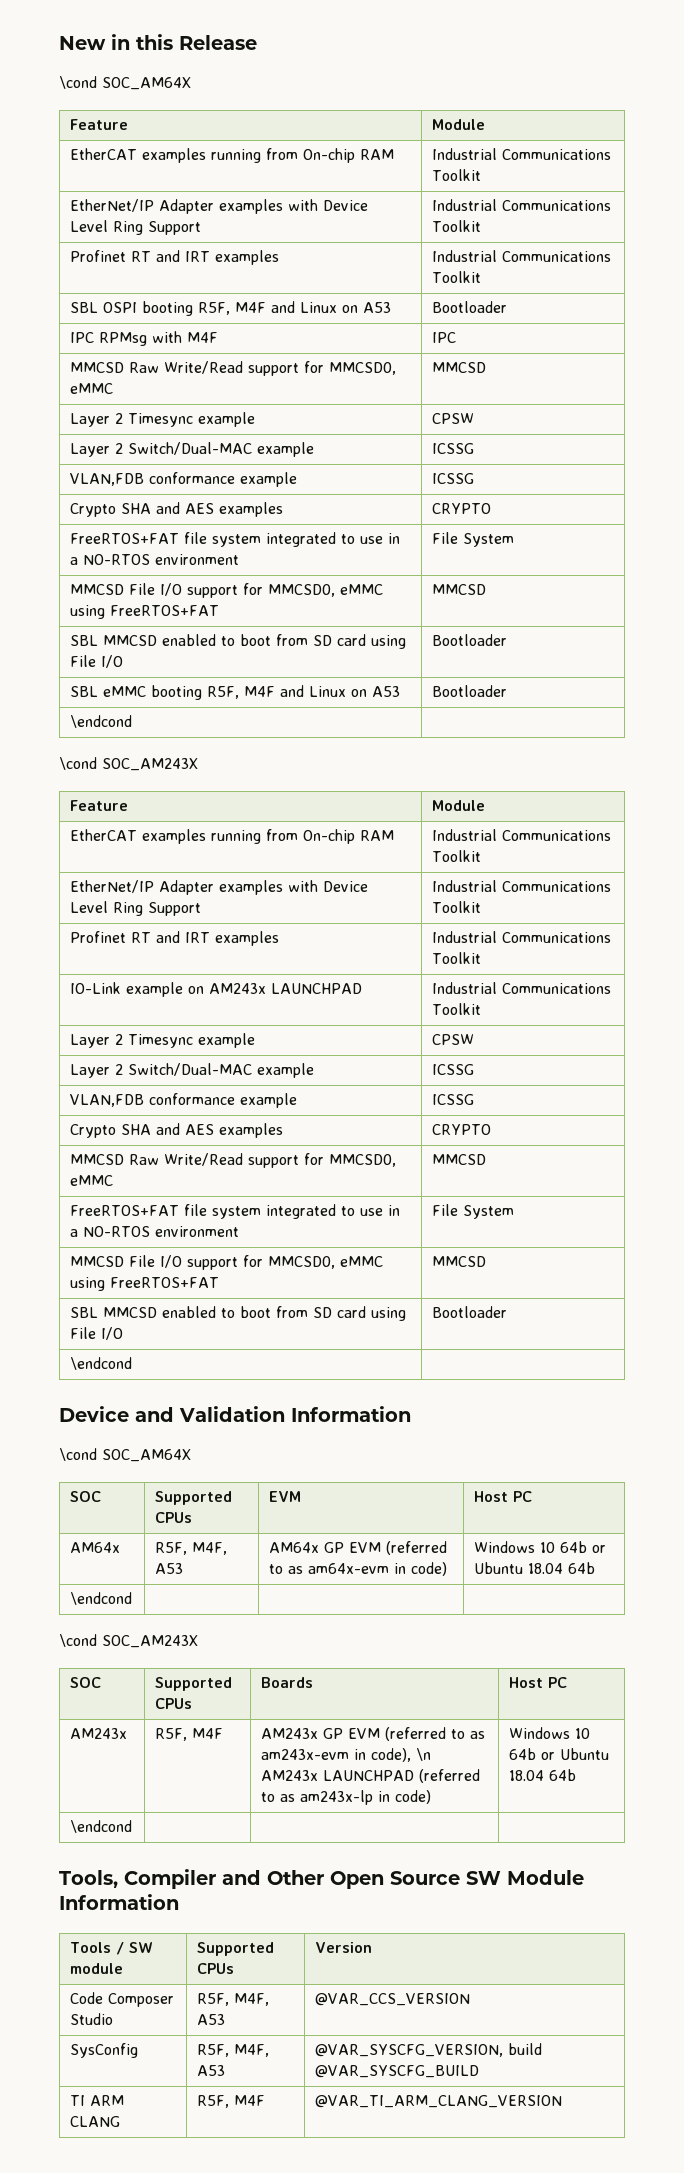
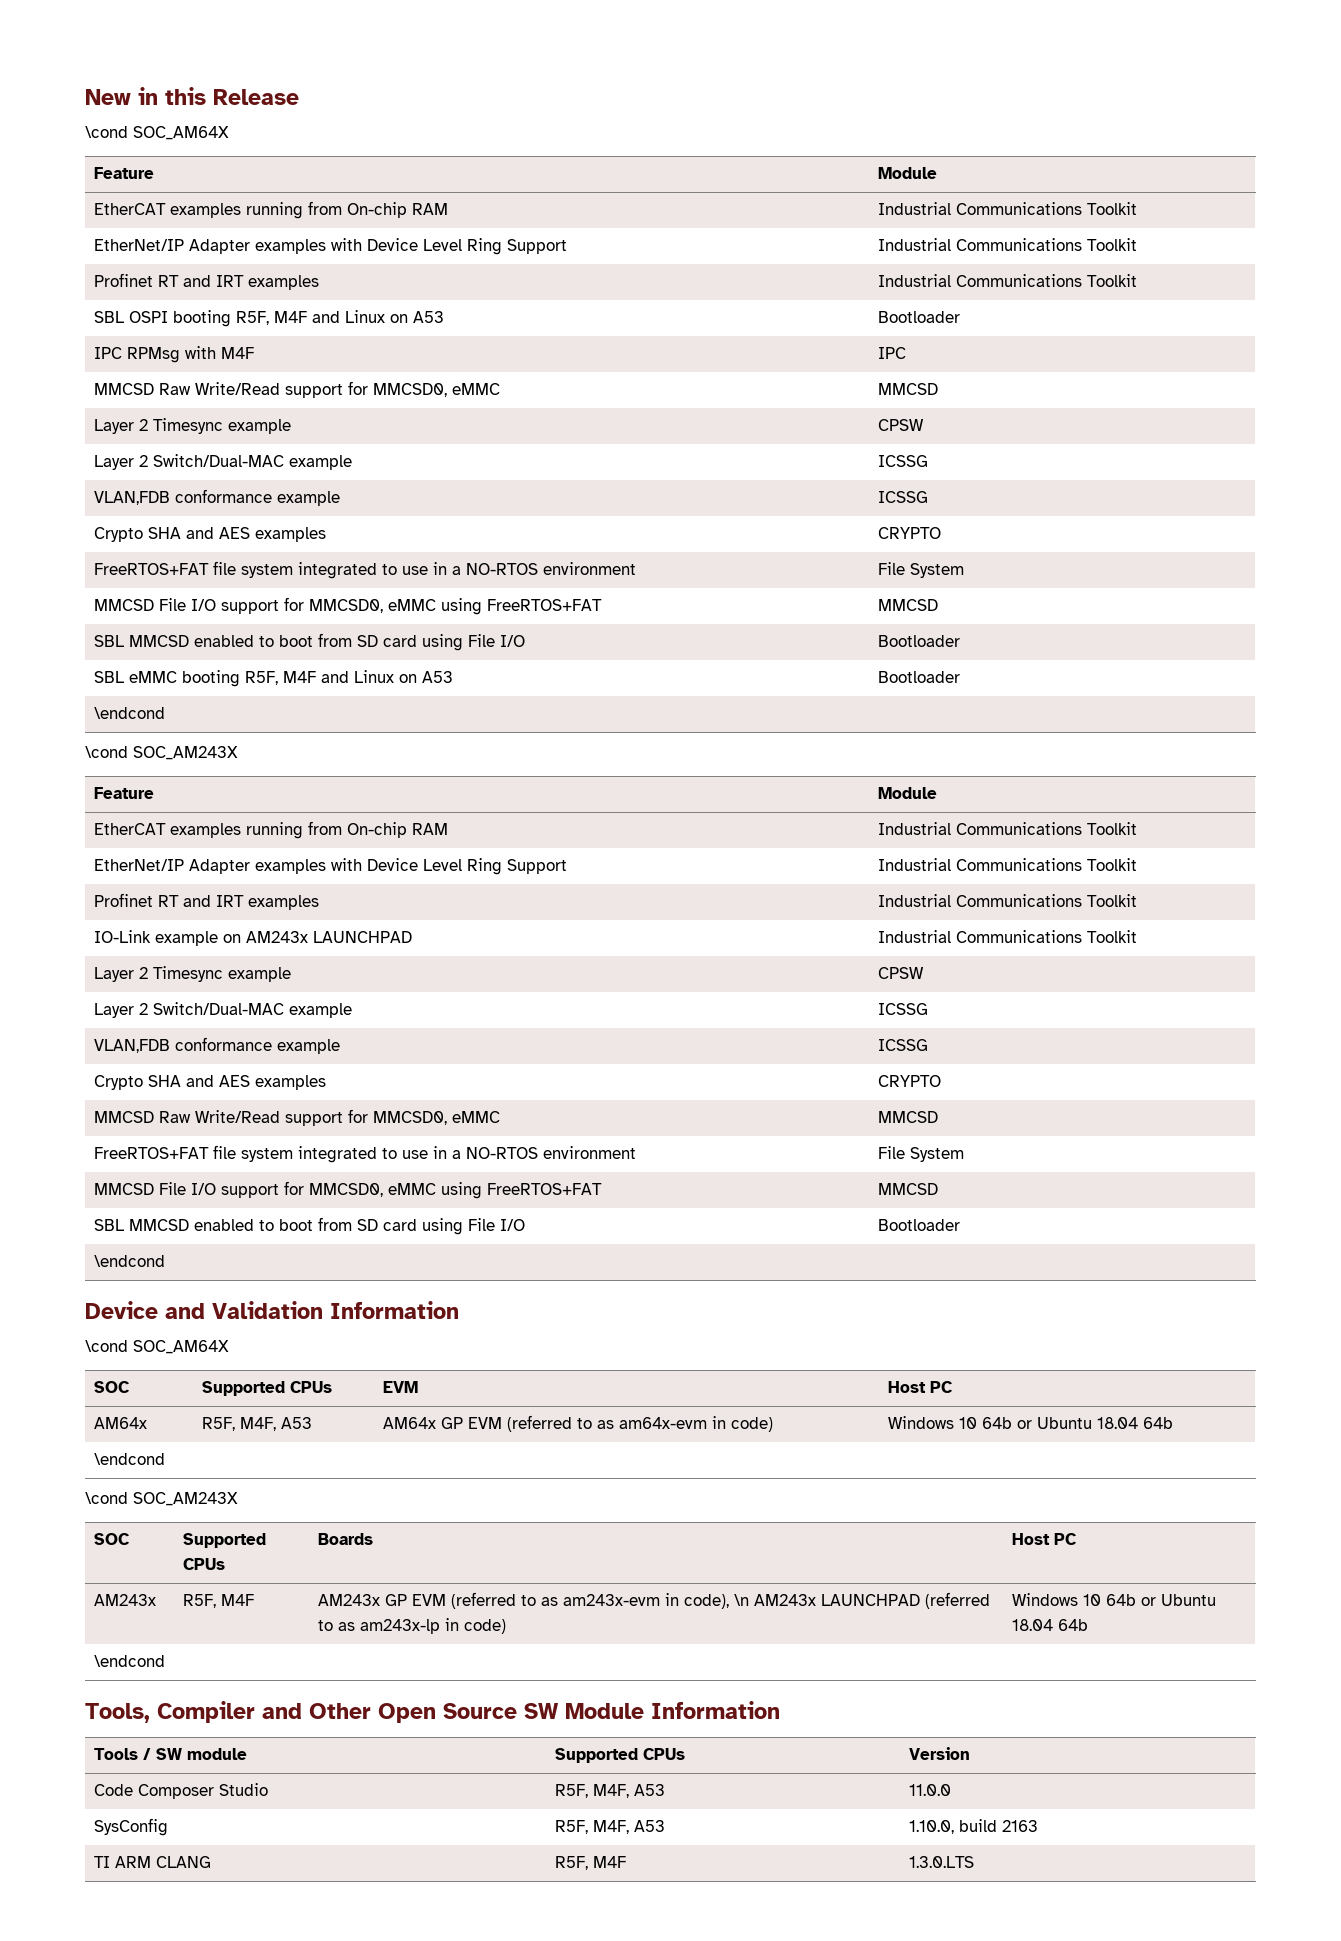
- Code Composer Studio | R5F, M4F, A53 | @VAR_CCS_VERSION
+ Code Composer Studio | R5F, M4F, A53 | 11.0.0
- SysConfig | R5F, M4F, A53 | @VAR_SYSCFG_VERSION, build @VAR_SYSCFG_BUILD
+ SysConfig | R5F, M4F, A53 | 1.10.0, build 2163
- TI ARM CLANG | R5F, M4F | @VAR_TI_ARM_CLANG_VERSION
+ TI ARM CLANG | R5F, M4F | 1.3.0.LTS

